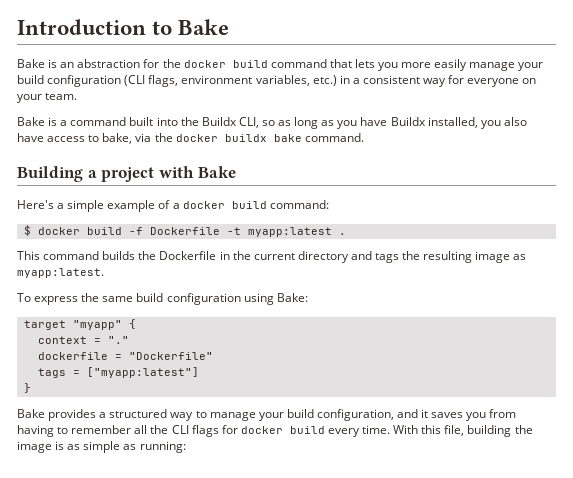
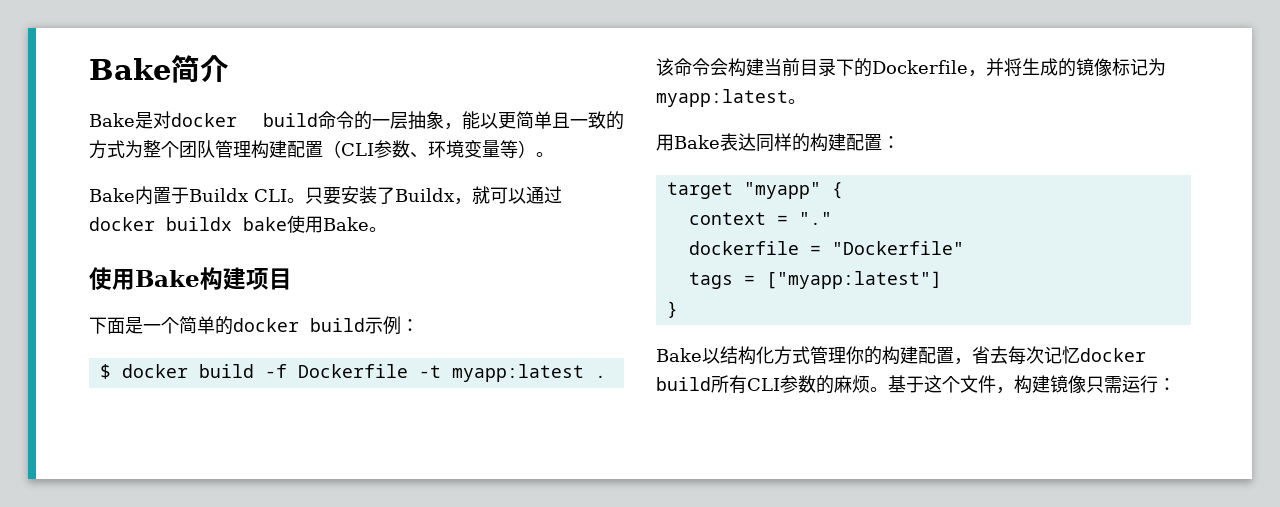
- Introduction to Bake
- Bake is an abstraction for the docker build command that lets you more easily manage your build configuration (CLI flags, environment variables, etc.) in a consistent way for everyone on your team.
- Bake is a command built into the Buildx CLI, so as long as you have Buildx installed, you also have access to bake, via the docker buildx bake command.
- Building a project with Bake
- Here's a simple example of a docker build command:
+ Bake简介
+ Bake是对docker build命令的一层抽象，能以更简单且一致的方式为整个团队管理构建配置（CLI参数、环境变量等）。
+ Bake内置于Buildx CLI。只要安装了Buildx，就可以通过docker buildx bake使用Bake。
+ 使用Bake构建项目
+ 下面是一个简单的docker build示例：
- This command builds the Dockerfile in the current directory and tags the resulting image as myapp:latest.
- To express the same build configuration using Bake:
+ 该命令会构建当前目录下的Dockerfile，并将生成的镜像标记为myapp:latest。
+ 用Bake表达同样的构建配置：
- Bake provides a structured way to manage your build configuration, and it saves you from having to remember all the CLI flags for docker build every time. With this file, building the image is as simple as running:
+ Bake以结构化方式管理你的构建配置，省去每次记忆docker build所有CLI参数的麻烦。基于这个文件，构建镜像只需运行：

